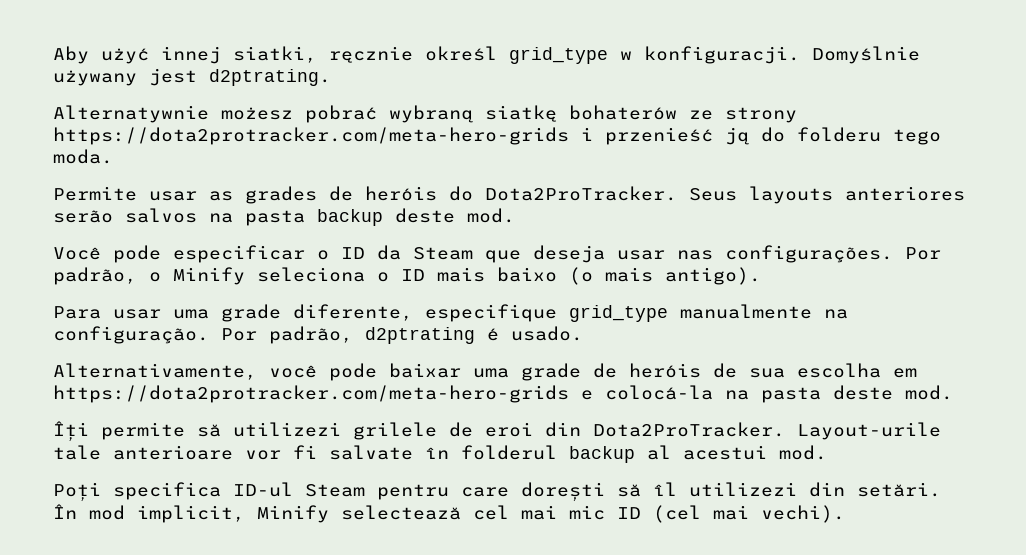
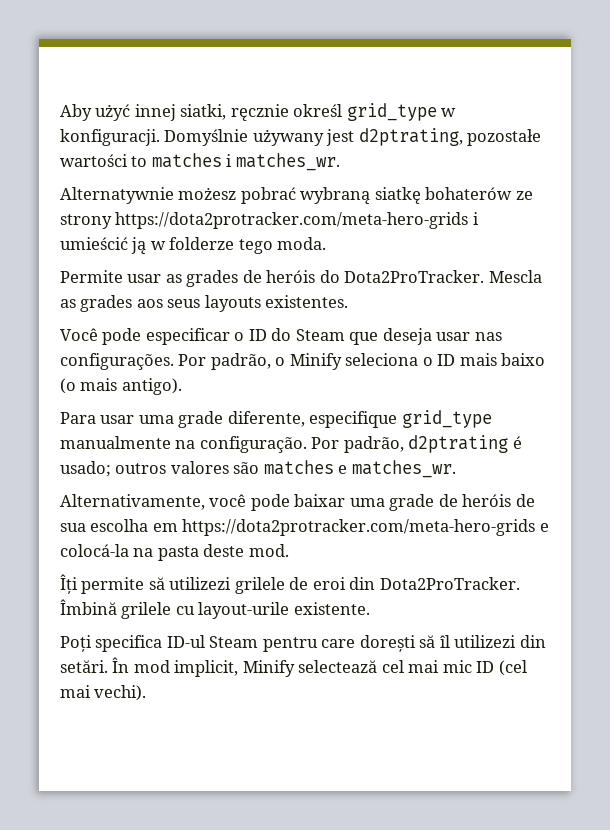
- Domyślnie używany jest d2ptrating.
+ Domyślnie używany jest d2ptrating, pozostałe wartości to matches i matches_wr.
- Alternatywnie możesz pobrać wybraną siatkę bohaterów ze strony https://dota2protracker.com/meta-hero-grids i przenieść ją do folderu tego moda.
+ Alternatywnie możesz pobrać wybraną siatkę bohaterów ze strony https://dota2protracker.com/meta-hero-grids i umieścić ją w folderze tego moda.
- Seus layouts anteriores serão salvos na pasta backup deste mod.
+ Mescla as grades aos seus layouts existentes.
- Você pode especificar o ID da Steam que deseja usar nas configurações.
+ Você pode especificar o ID do Steam que deseja usar nas configurações.
- Por padrão, d2ptrating é usado.
+ Por padrão, d2ptrating é usado; outros valores são matches e matches_wr.
- Layout-urile tale anterioare vor fi salvate în folderul backup al acestui mod.
+ Îmbină grilele cu layout-urile existente.

